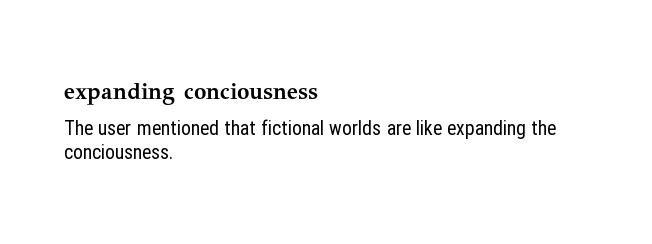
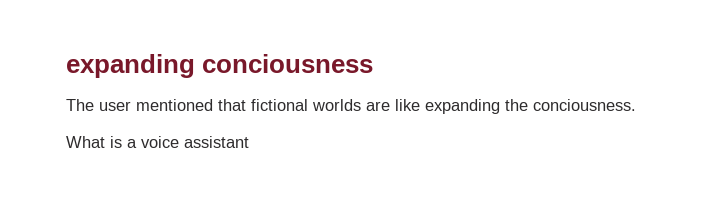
+ What is a voice assistant

